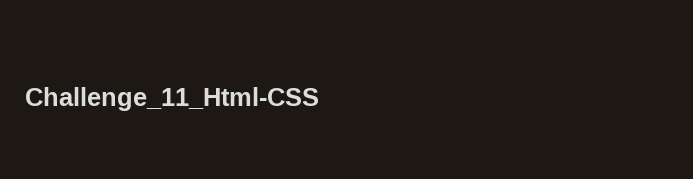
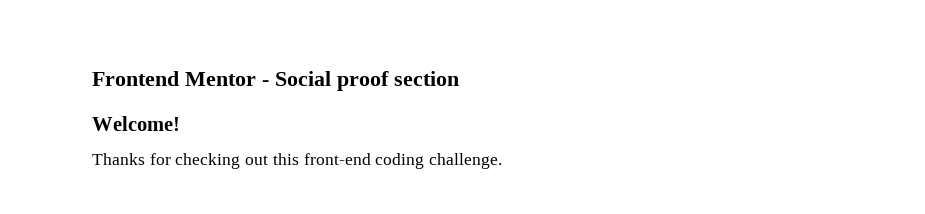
- Challenge_11_Html-CSS
+ Frontend Mentor - Social proof section
+ Welcome!
+ Thanks for checking out this front-end coding challenge.

